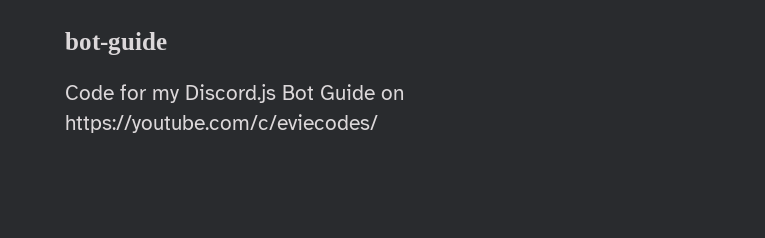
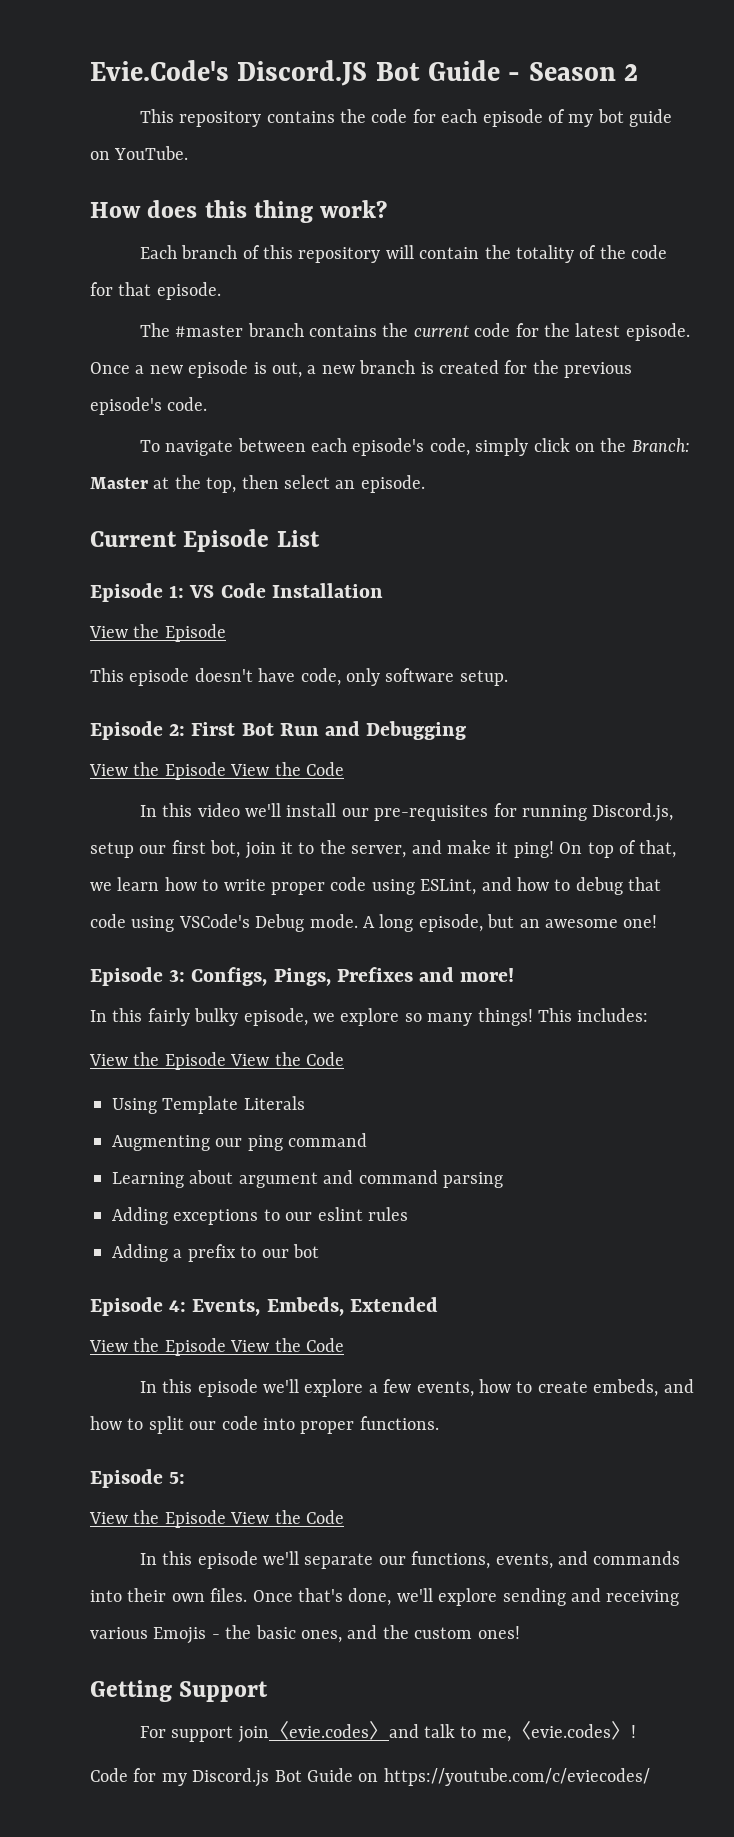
- bot-guide
+ Evie.Code's Discord.JS Bot Guide - Season 2
+ This repository contains the code for each episode of my bot guide on YouTube.
+ How does this thing work?
+ Each branch of this repository will contain the totality of the code for that episode.
+ The #master branch contains the current code for the latest episode. Once a new episode is out, a new branch is created for the previous episode's code.
+ To navigate between each episode's code, simply click on the Branch: Master at the top, then select an episode.
+ Current Episode List
+ Episode 1: VS Code Installation
+ View the Episode
+ This episode doesn't have code, only software setup.
+ Episode 2: First Bot Run and Debugging
+ View the Episode View the Code
+ In this video we'll install our pre-requisites for running Discord.js, setup our first bot, join it to the server, and make it ping! On top of that, we learn how to write proper code using ESLint, and how to debug that code using VSCode's Debug mode. A long episode, but an awesome one!
+ Episode 3: Configs, Pings, Prefixes and more!
+ In this fairly bulky episode, we explore so many things! This includes:
+ View the Episode View the Code
+ Using Template Literals
+ Augmenting our ping command
+ Learning about argument and command parsing
+ Adding exceptions to our eslint rules
+ Adding a prefix to our bot
+ Episode 4: Events, Embeds, Extended
+ View the Episode View the Code
+ In this episode we'll explore a few events, how to create embeds, and how to split our code into proper functions.
+ Episode 5:
+ View the Episode View the Code
+ In this episode we'll separate our functions, events, and commands into their own files. Once that's done, we'll explore sending and receiving various Emojis - the basic ones, and the custom ones!
+ Getting Support
+ For support join〈evie.codes〉and talk to me,〈evie.codes〉!

